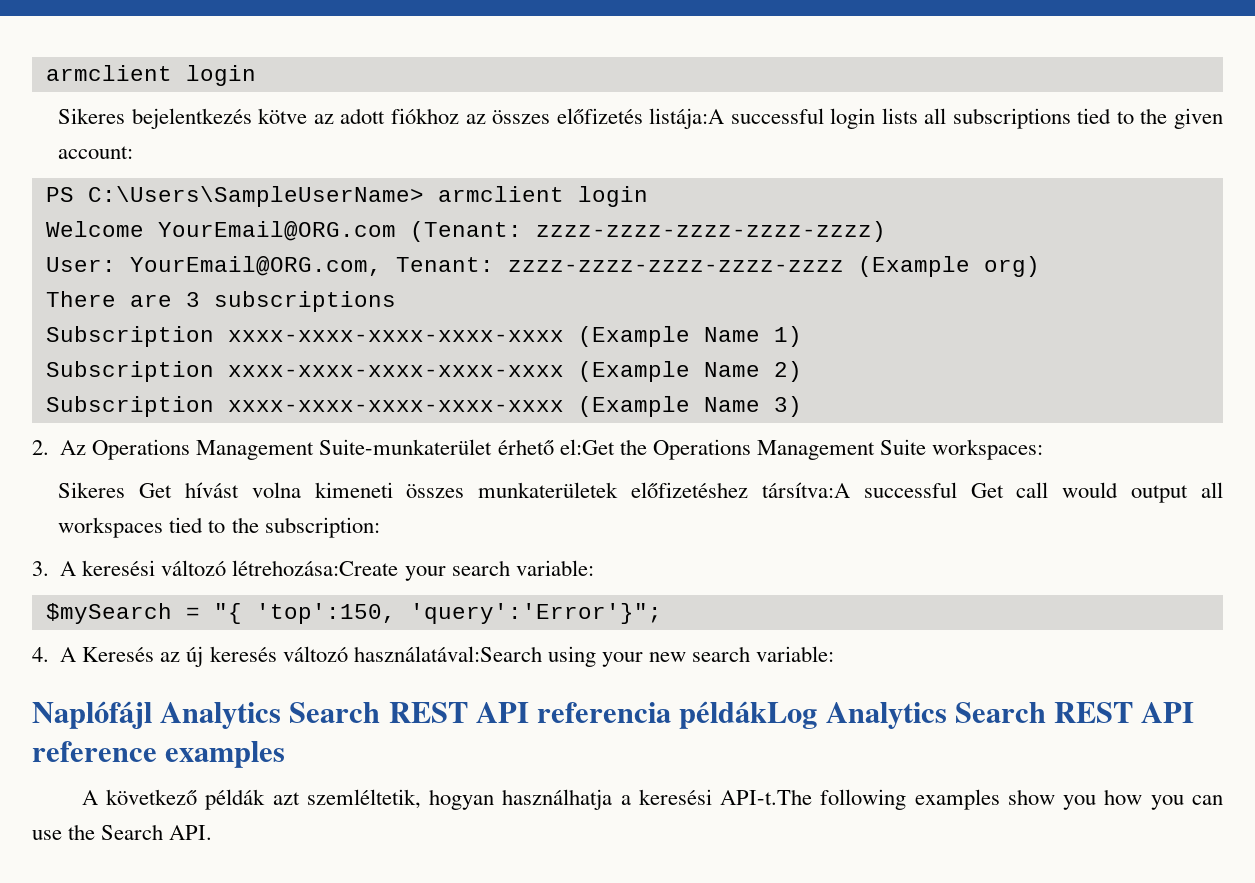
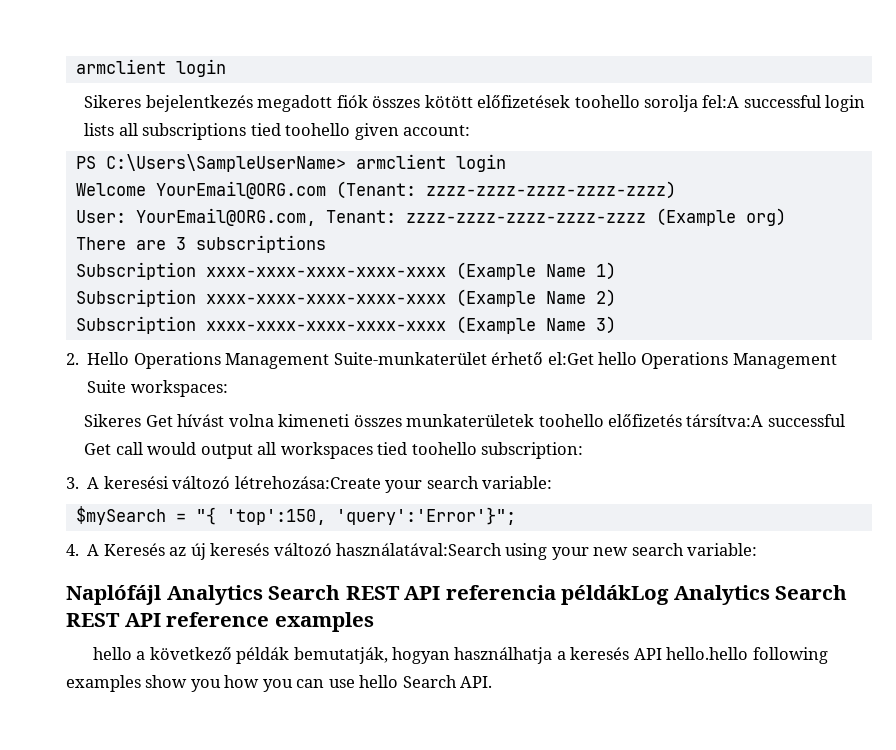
- Sikeres bejelentkezés kötve az adott fiókhoz az összes előfizetés listája:A successful login lists all subscriptions tied to the given account:
+ Sikeres bejelentkezés megadott fiók összes kötött előfizetések toohello sorolja fel:A successful login lists all subscriptions tied toohello given account:
- 2. Az Operations Management Suite-munkaterület érhető el:Get the Operations Management Suite workspaces:
+ 2. Hello Operations Management Suite-munkaterület érhető el:Get hello Operations Management Suite workspaces:
- Sikeres Get hívást volna kimeneti összes munkaterületek előfizetéshez társítva:A successful Get call would output all workspaces tied to the subscription:
+ Sikeres Get hívást volna kimeneti összes munkaterületek toohello előfizetés társítva:A successful Get call would output all workspaces tied toohello subscription:
- A következő példák azt szemléltetik, hogyan használhatja a keresési API-t.The following examples show you how you can use the Search API.
+ hello a következő példák bemutatják, hogyan használhatja a keresés API hello.hello following examples show you how you can use hello Search API.

